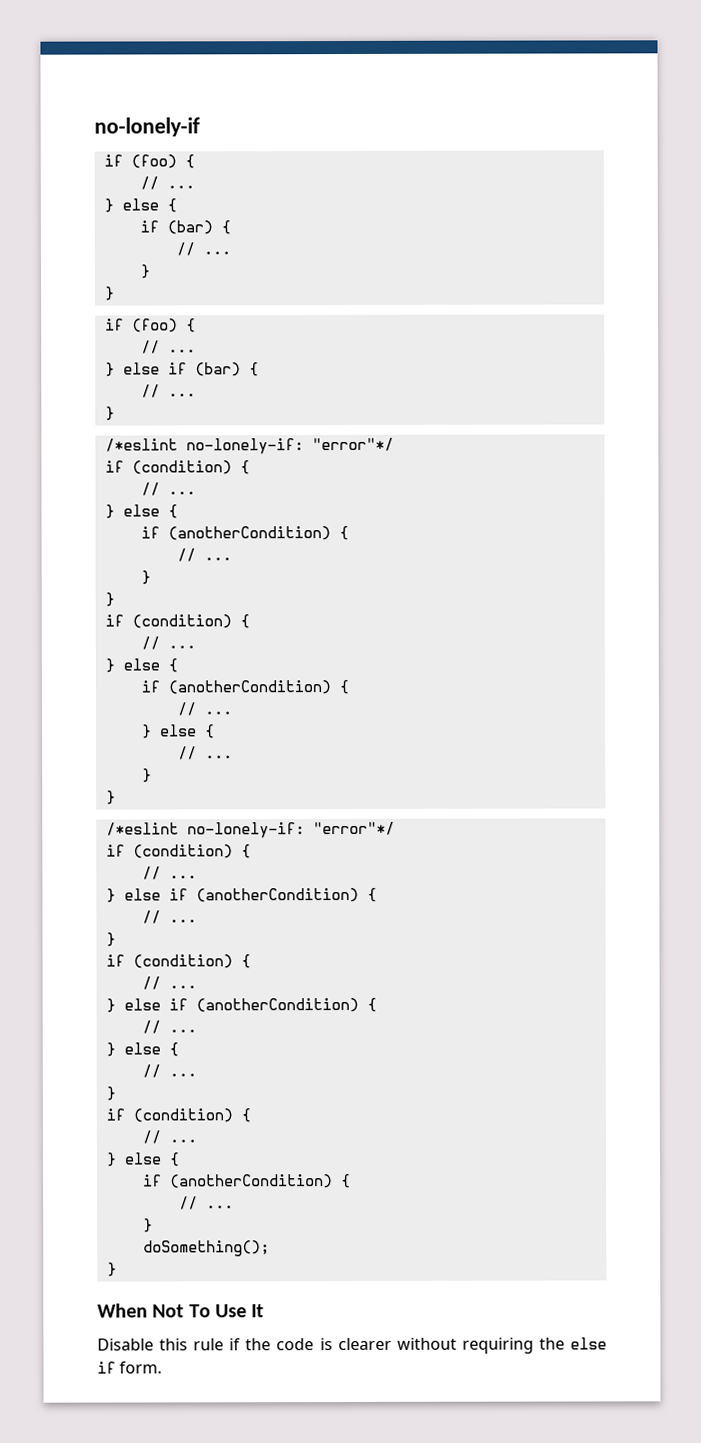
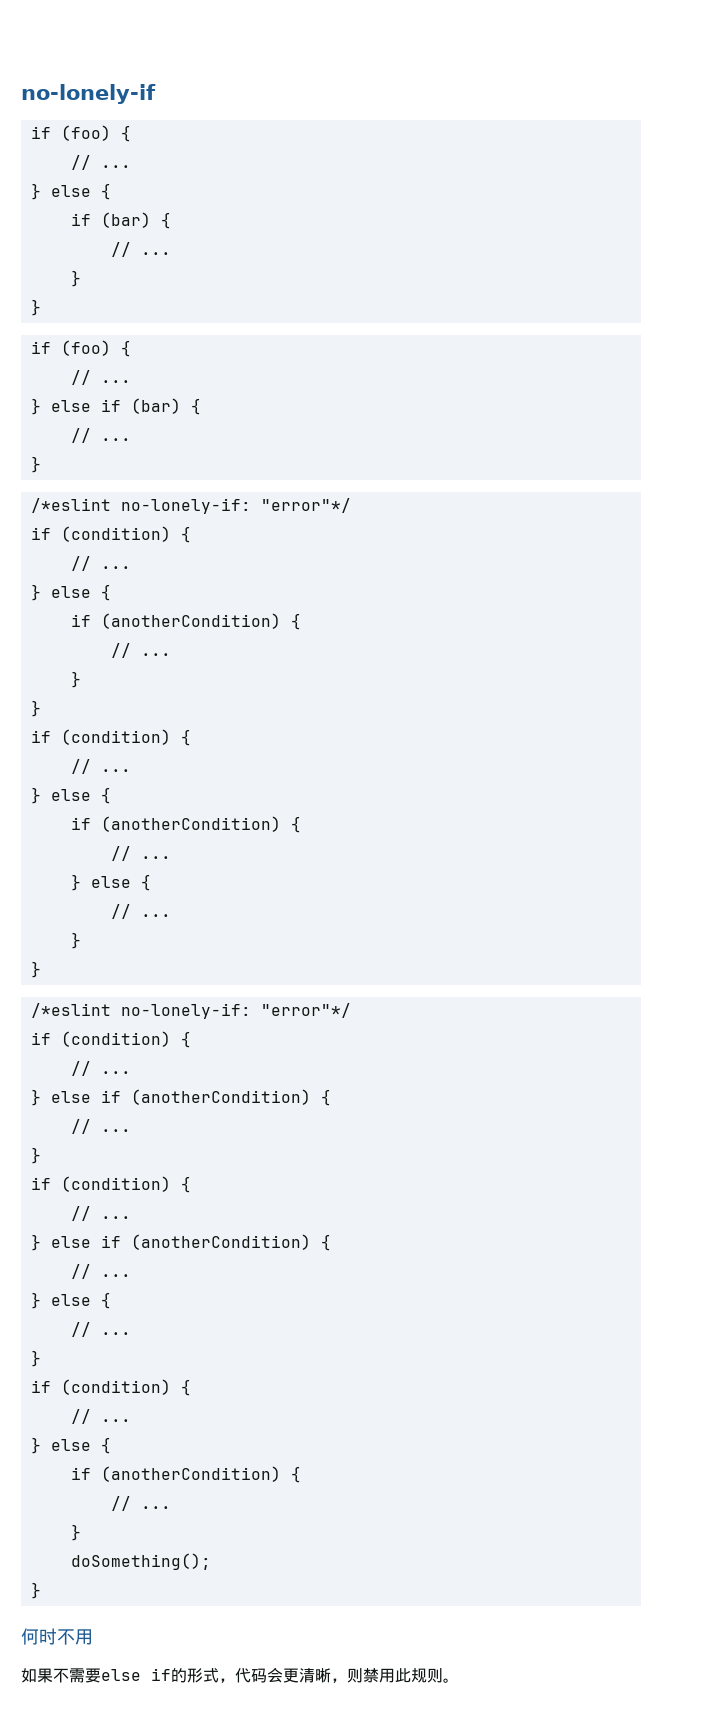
- When Not To Use It
- Disable this rule if the code is clearer without requiring the else if form.
+ 何时不用
+ 如果不需要else if的形式，代码会更清晰，则禁用此规则。

